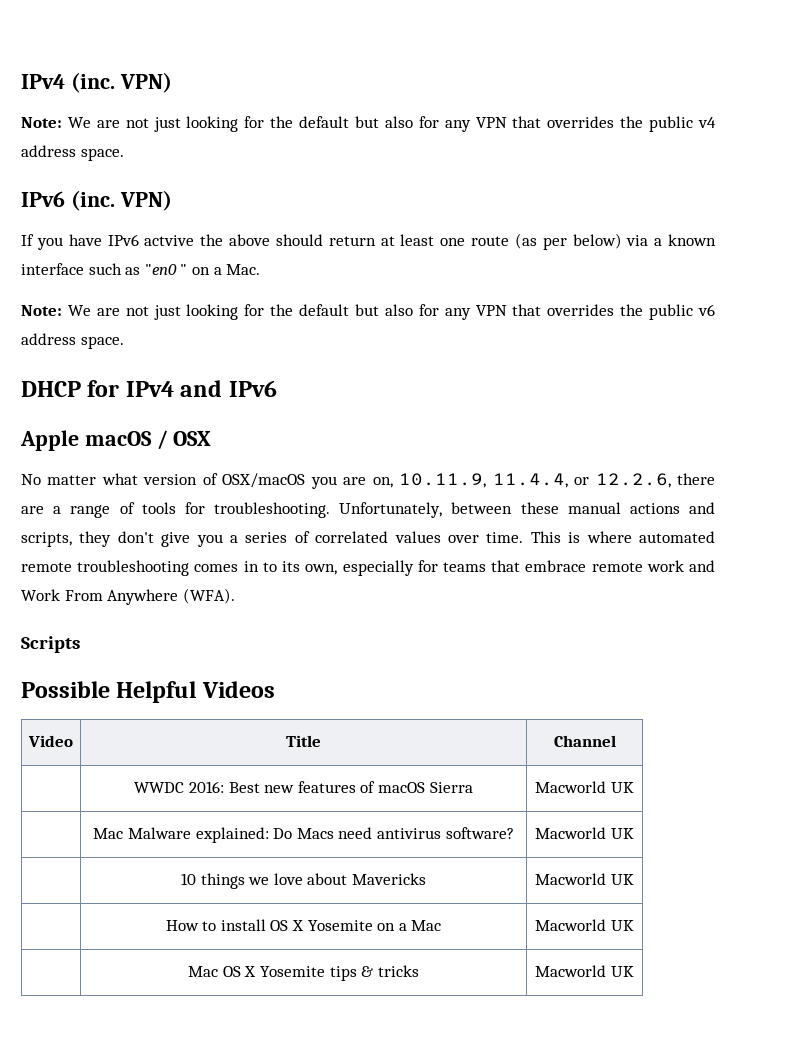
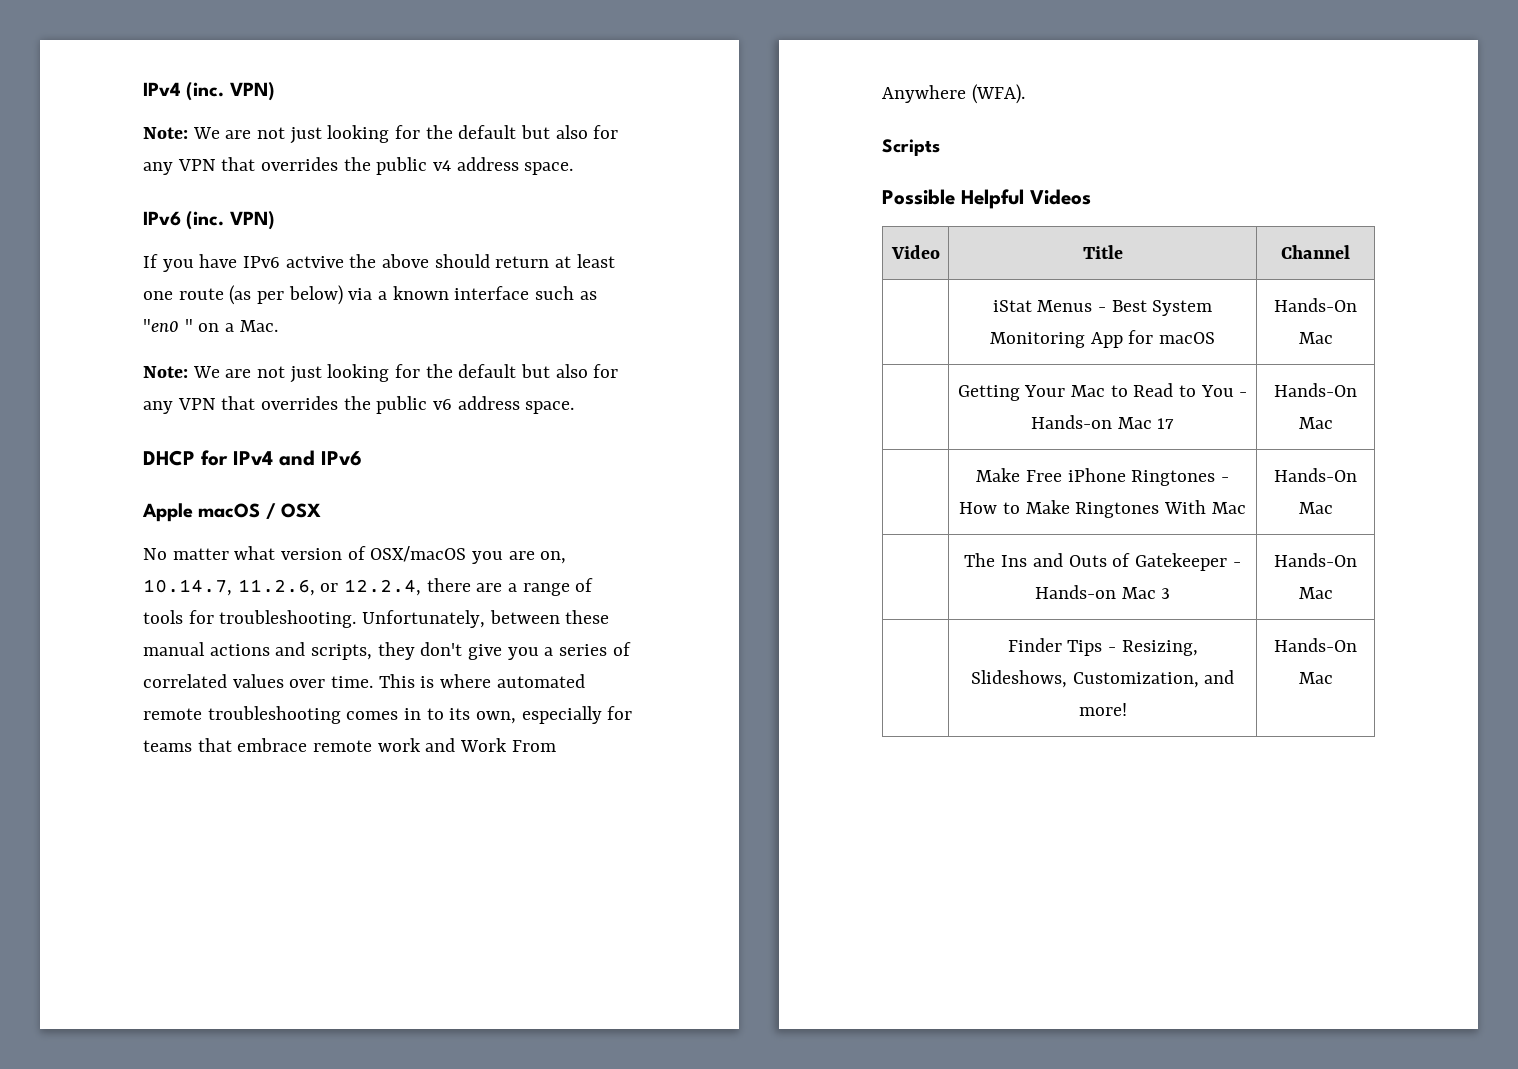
- No matter what version of OSX/macOS you are on, 10.11.9, 11.4.4, or 12.2.6, there are a range of tools for troubleshooting.
+ No matter what version of OSX/macOS you are on, 10.14.7, 11.2.6, or 12.2.4, there are a range of tools for troubleshooting.
- | WWDC 2016: Best new features of macOS Sierra | Macworld UK
- | Mac Malware explained: Do Macs need antivirus software? | Macworld UK
- | 10 things we love about Mavericks | Macworld UK
- | How to install OS X Yosemite on a Mac | Macworld UK
- | Mac OS X Yosemite tips & tricks | Macworld UK
+ | iStat Menus - Best System Monitoring App for macOS | Hands-On Mac
+ | Getting Your Mac to Read to You - Hands-on Mac 17 | Hands-On Mac
+ | Make Free iPhone Ringtones - How to Make Ringtones With Mac | Hands-On Mac
+ | The Ins and Outs of Gatekeeper - Hands-on Mac 3 | Hands-On Mac
+ | Finder Tips - Resizing, Slideshows, Customization, and more! | Hands-On Mac

